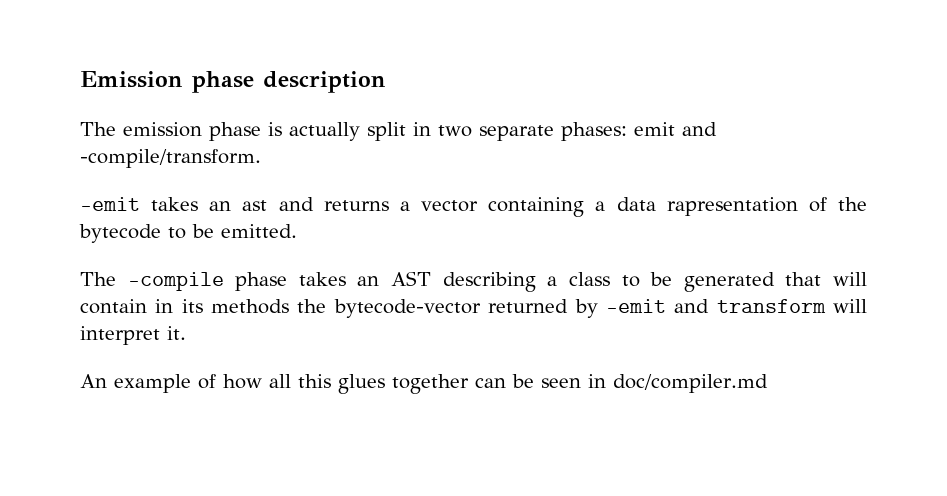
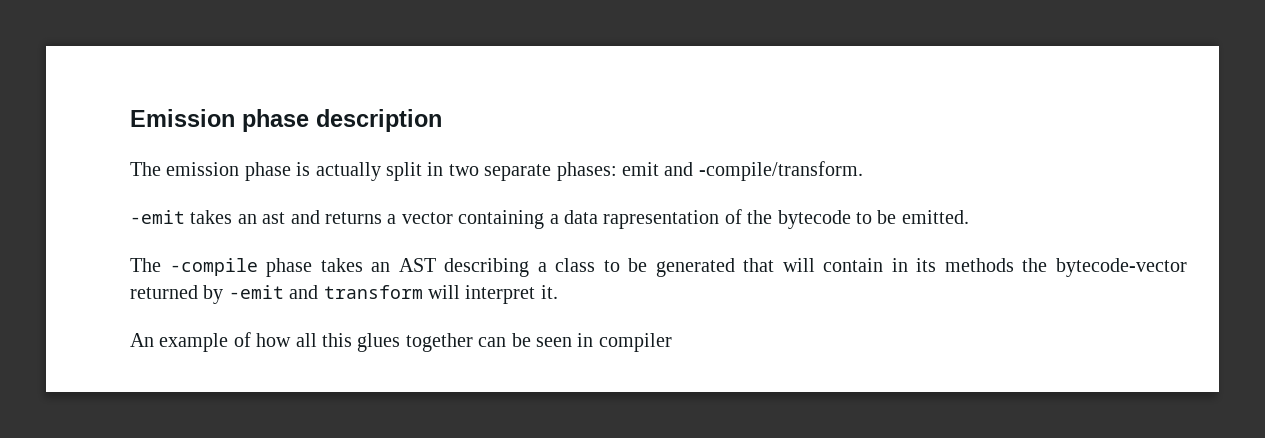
- An example of how all this glues together can be seen in doc/compiler.md
+ An example of how all this glues together can be seen in compiler

